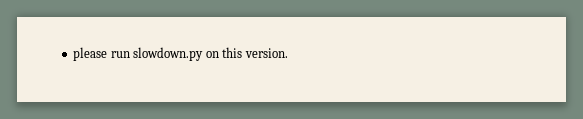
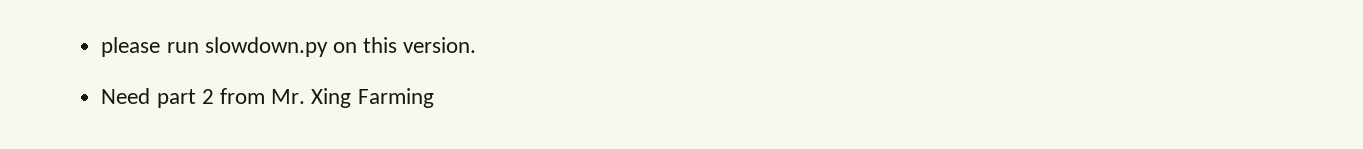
+ Need part 2 from Mr. Xing Farming

